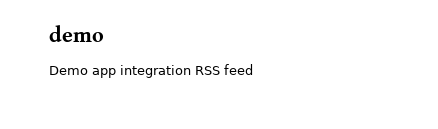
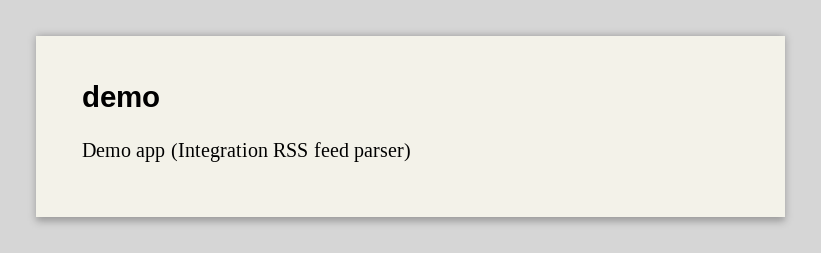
- Demo app integration RSS feed
+ Demo app (Integration RSS feed parser)

